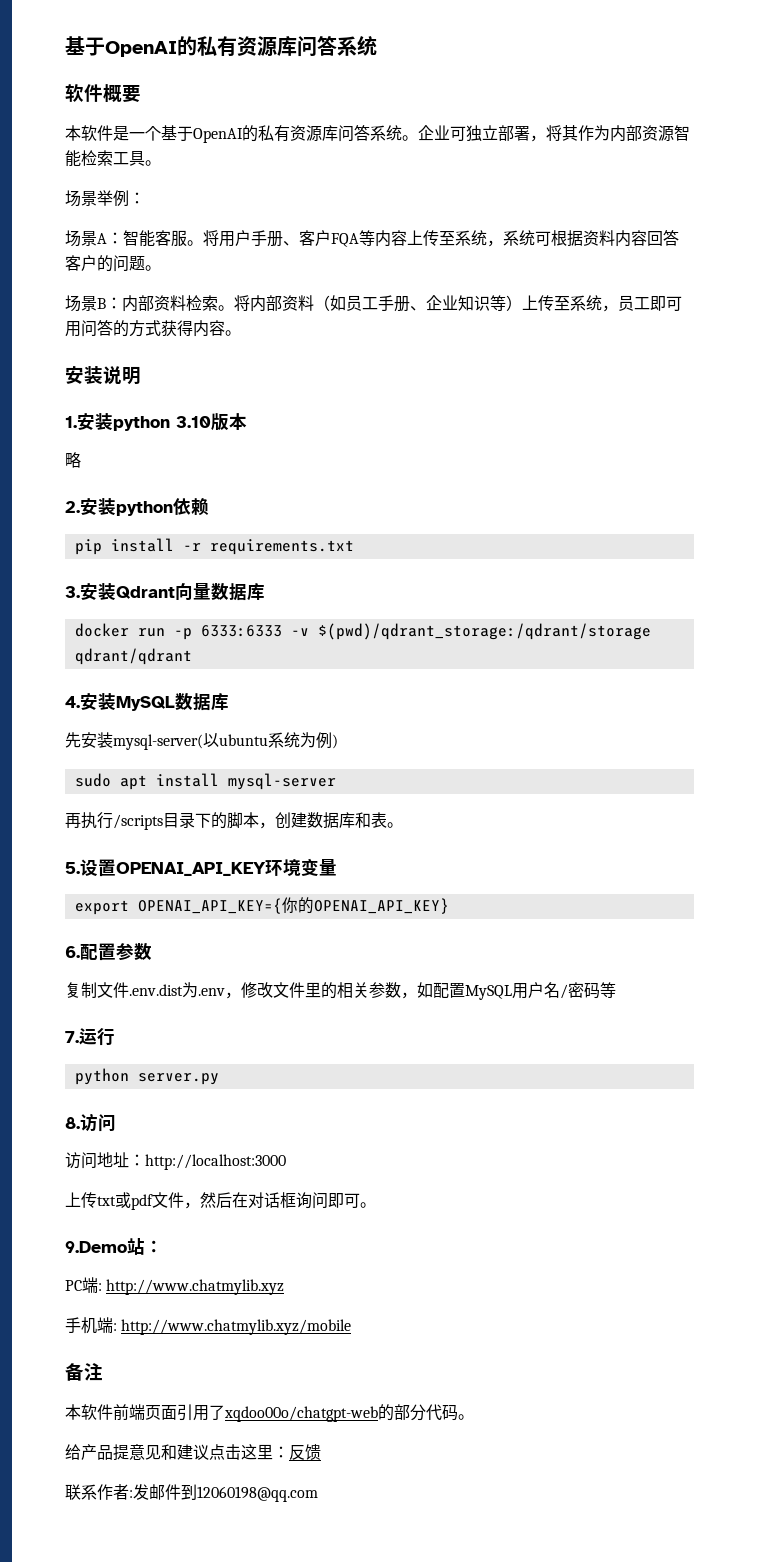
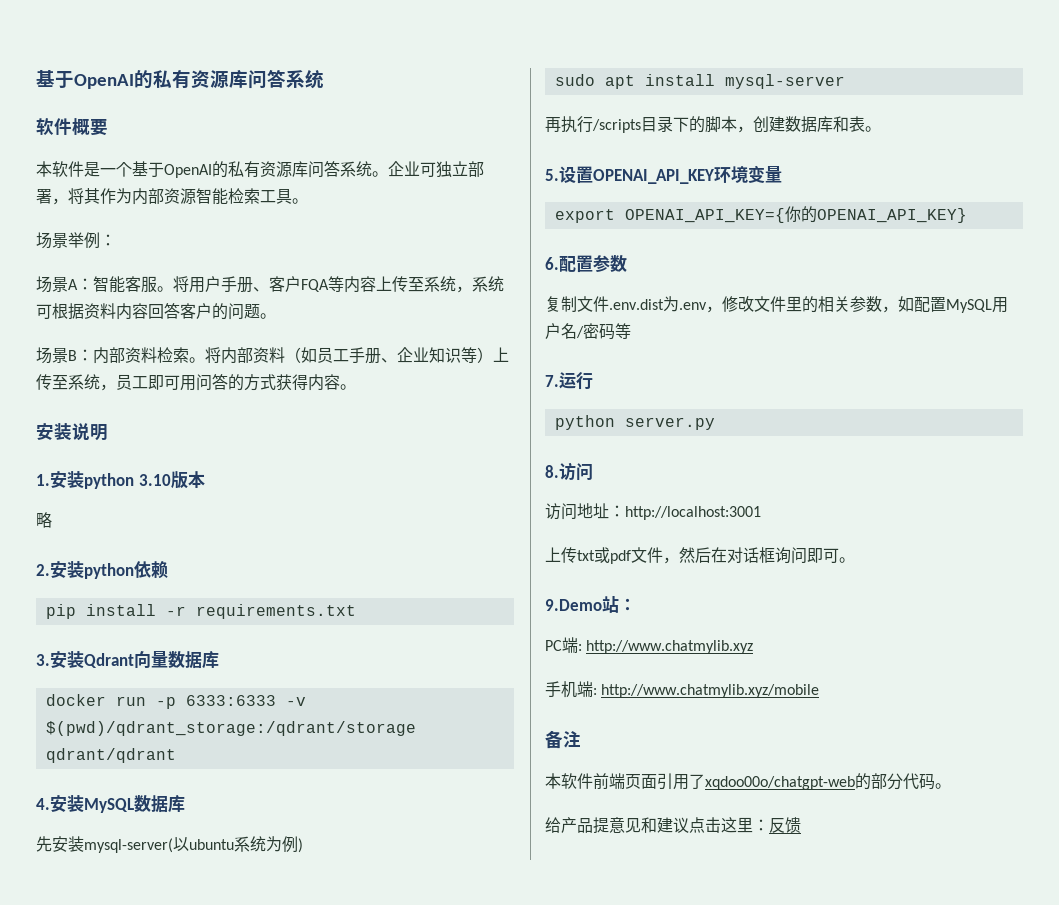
- 访问地址：http://localhost:3000
+ 访问地址：http://localhost:3001
- 联系作者:发邮件到12060198@qq.com

